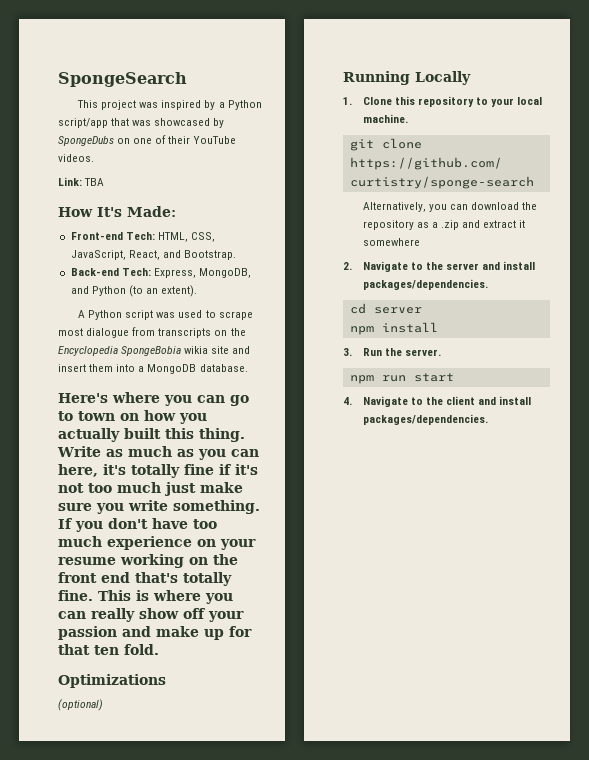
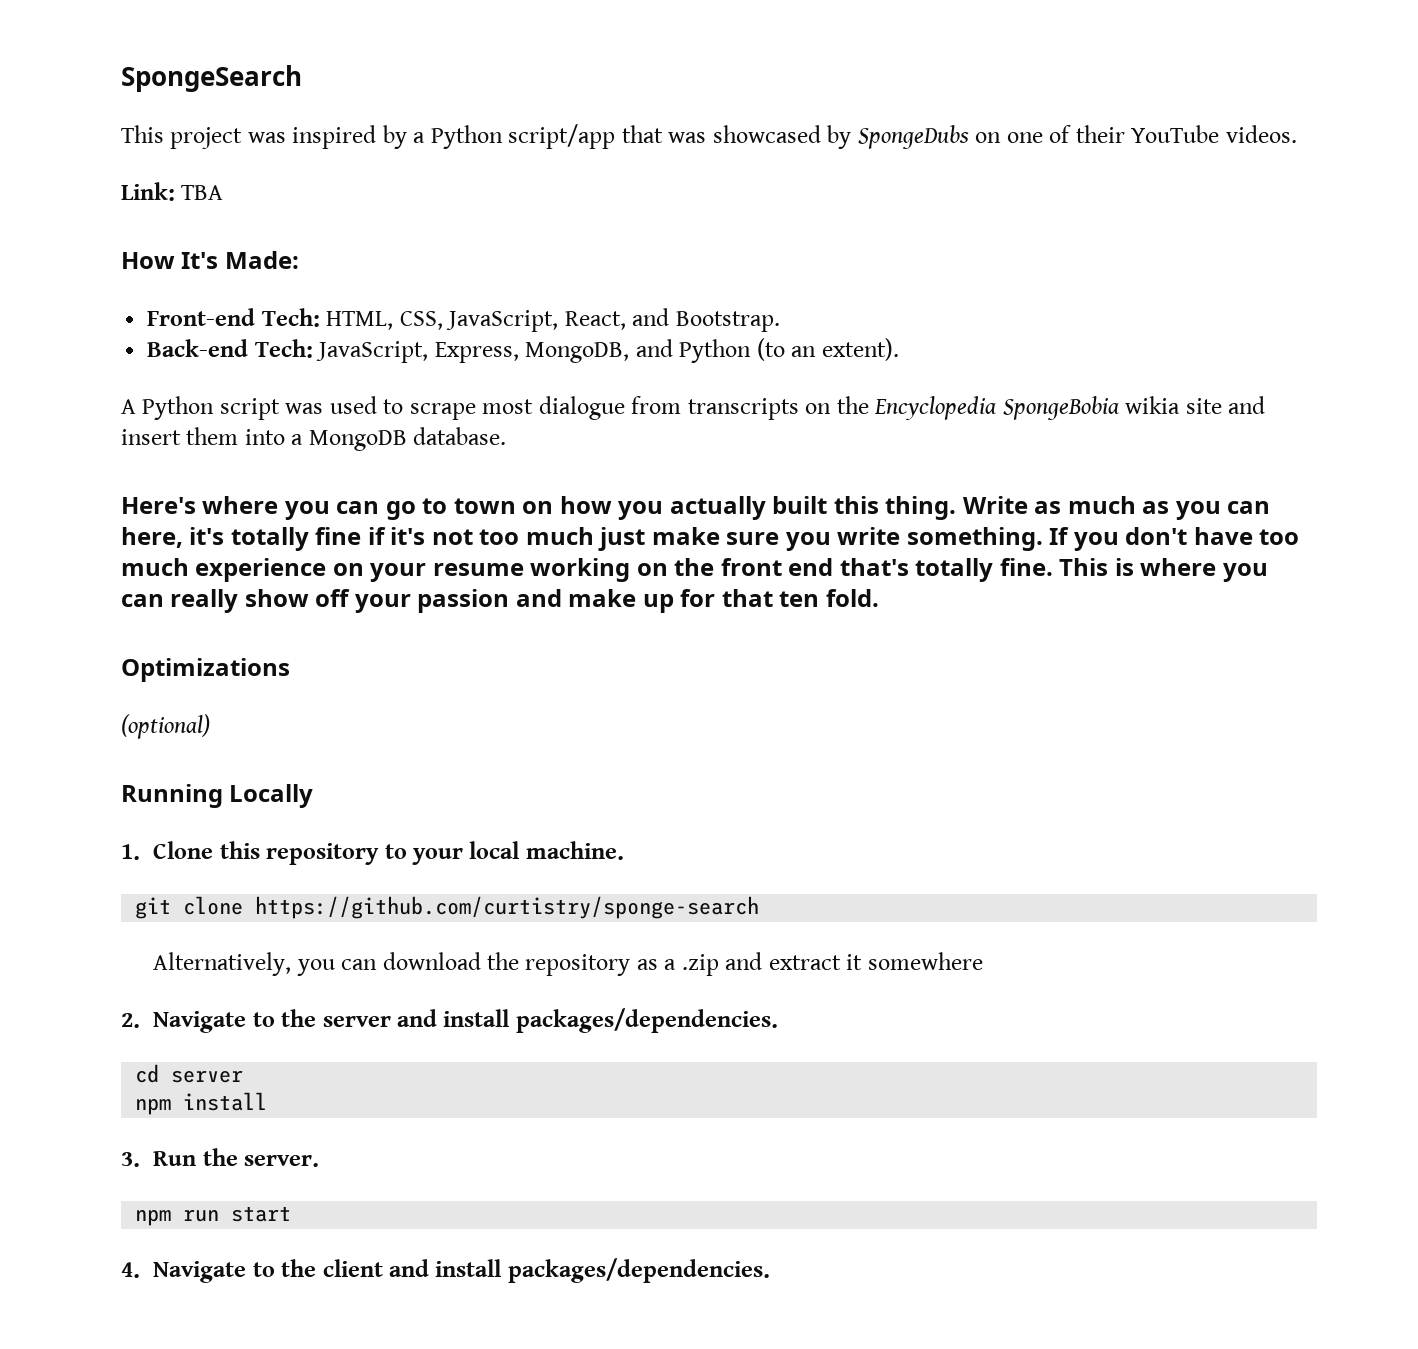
- Back-end Tech: Express, MongoDB, and Python (to an extent).
+ Back-end Tech: JavaScript, Express, MongoDB, and Python (to an extent).

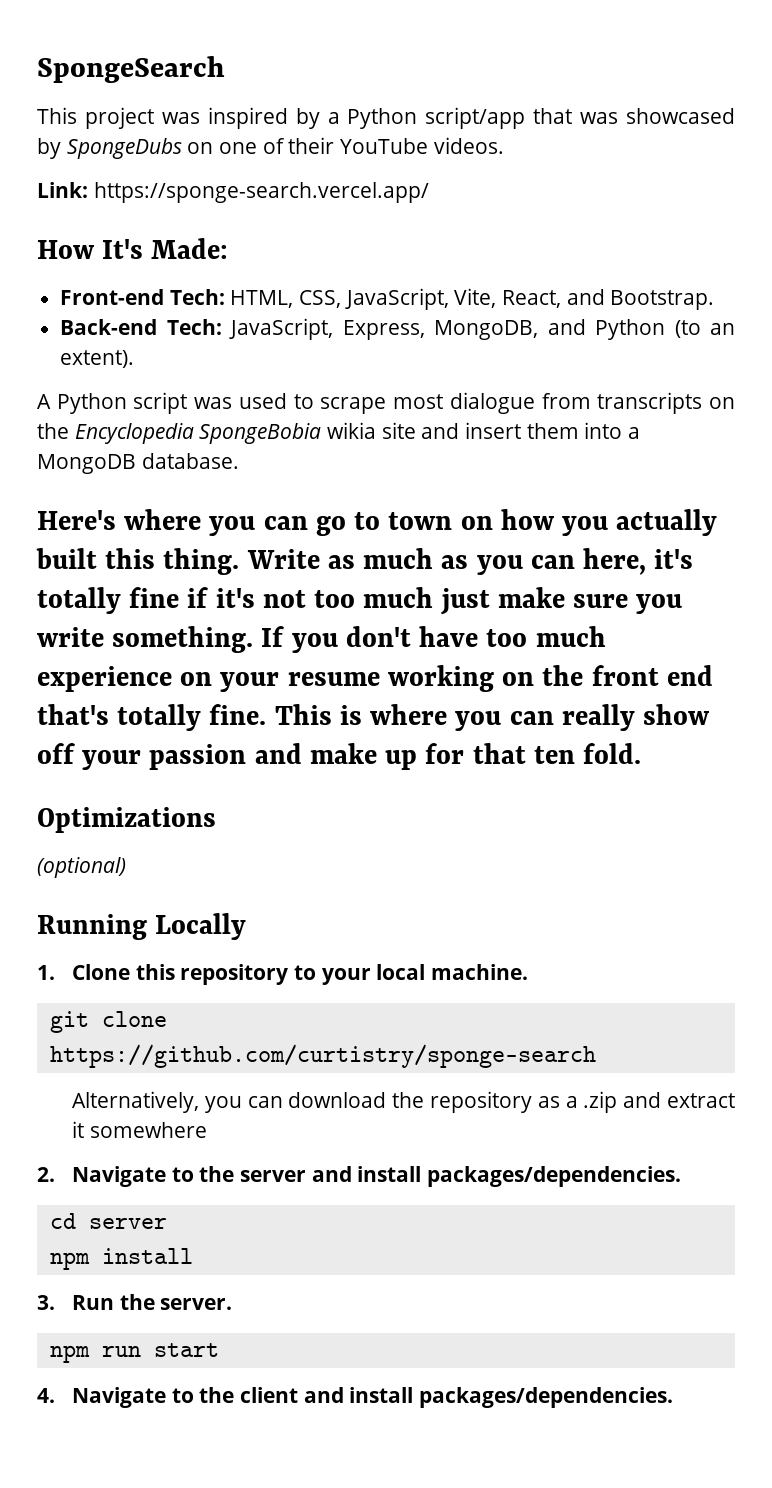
- Link: TBA
+ Link: https://sponge-search.vercel.app/
- Front-end Tech: HTML, CSS, JavaScript, React, and Bootstrap.
+ Front-end Tech: HTML, CSS, JavaScript, Vite, React, and Bootstrap.

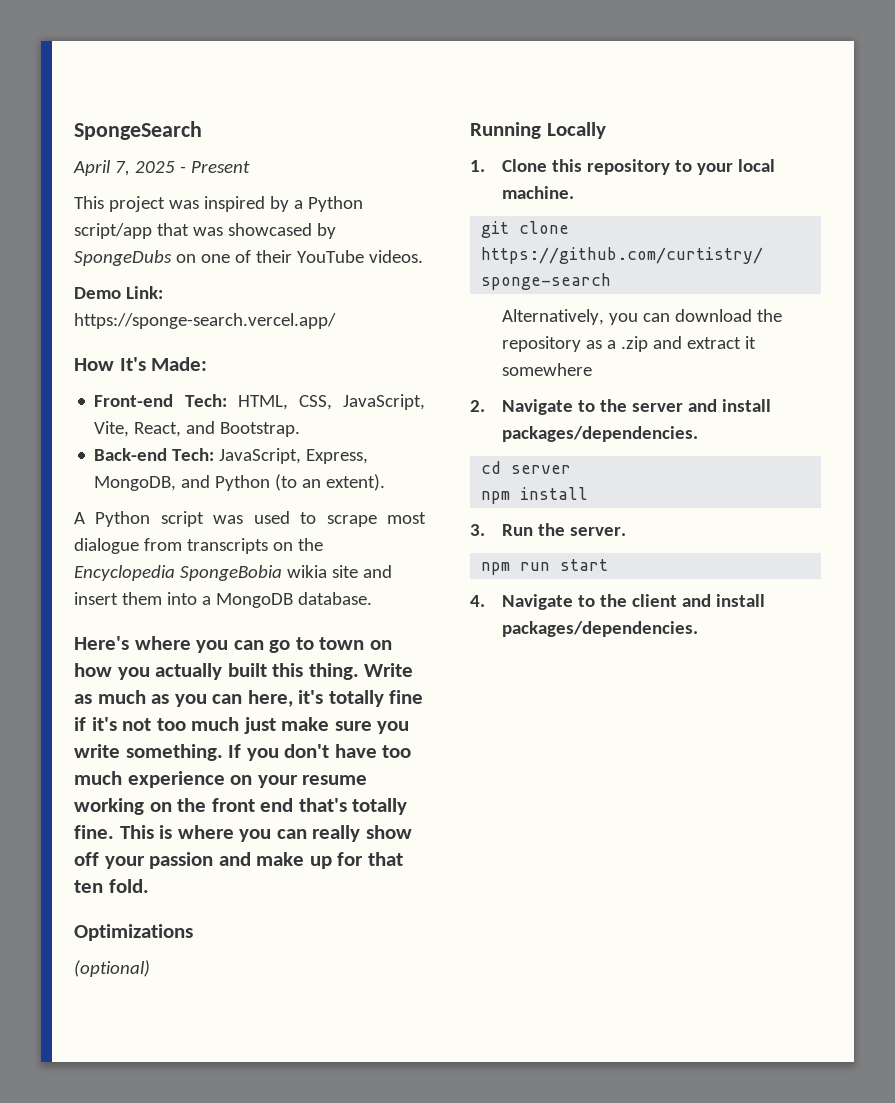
+ April 7, 2025 - Present
- Link: https://sponge-search.vercel.app/
+ Demo Link: https://sponge-search.vercel.app/

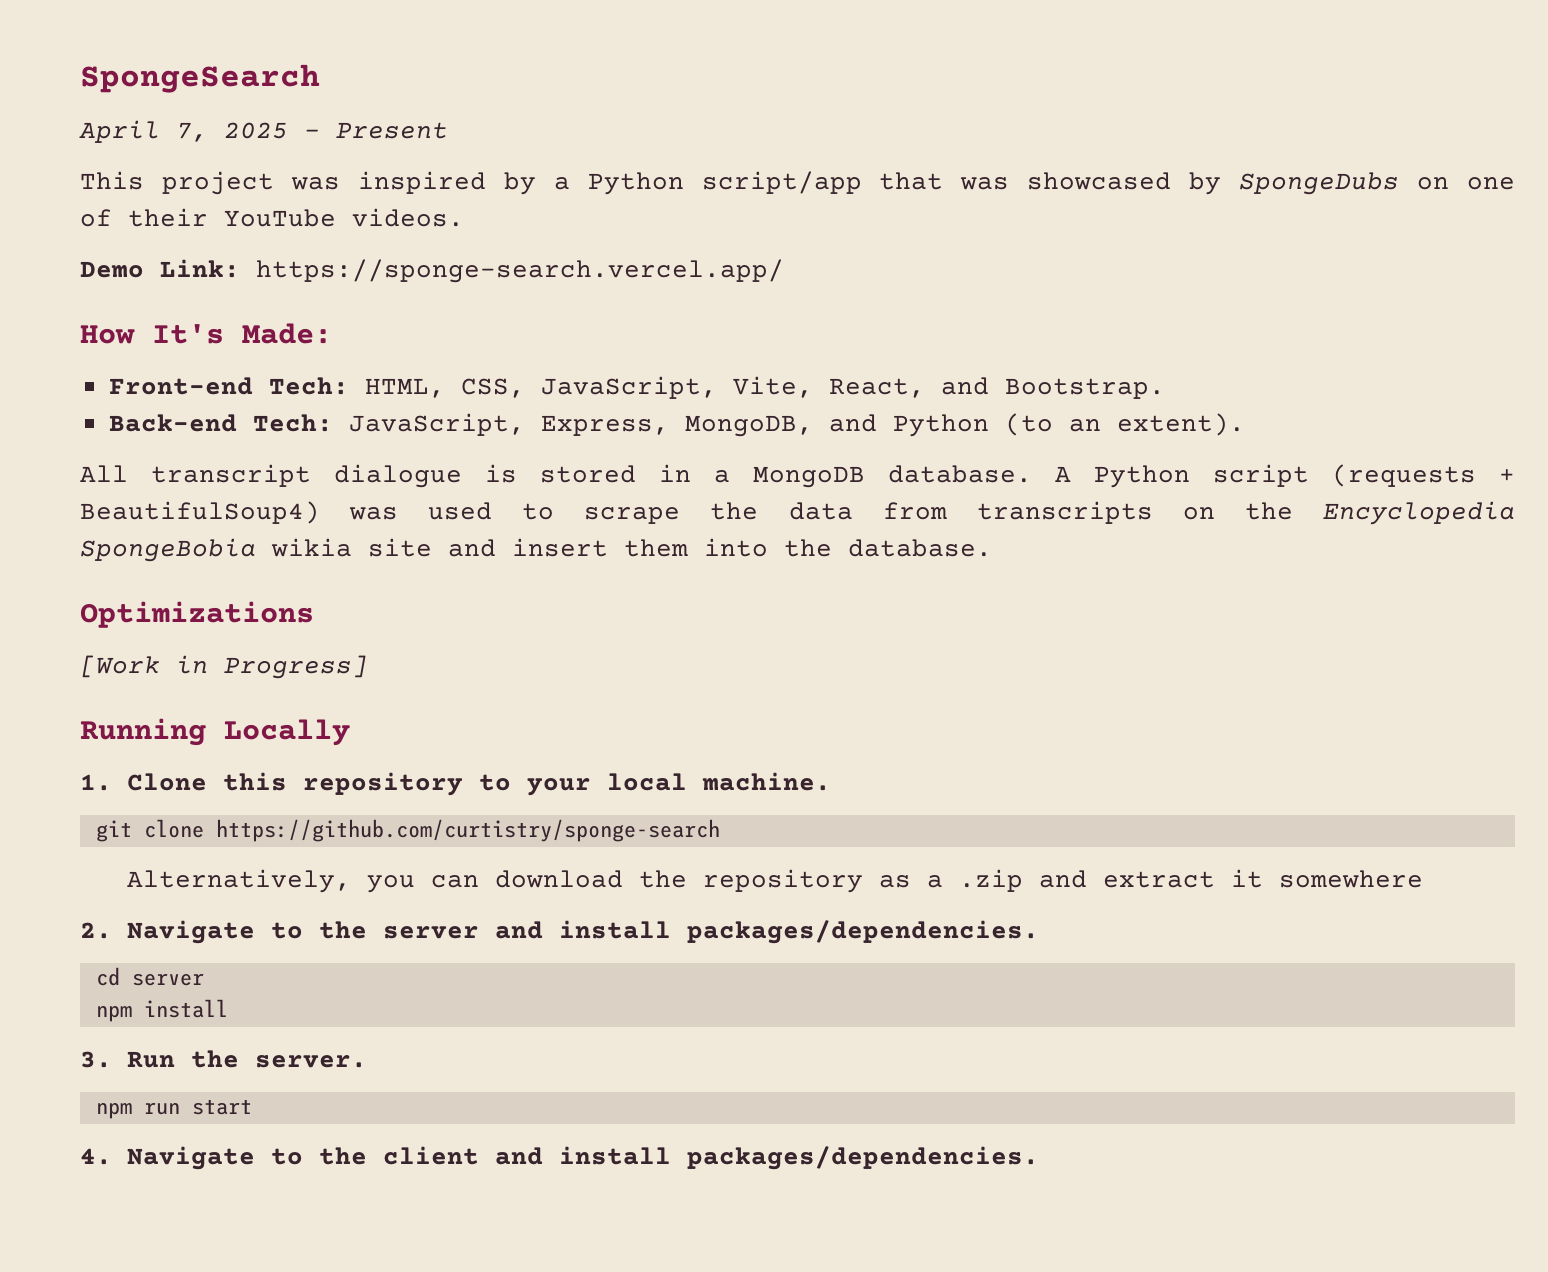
- A Python script was used to scrape most dialogue from transcripts on the Encyclopedia SpongeBobia wikia site and insert them into a MongoDB database.
+ All transcript dialogue is stored in a MongoDB database. A Python script (requests + BeautifulSoup4) was used to scrape the data from transcripts on the Encyclopedia SpongeBobia wikia site and insert them into the database.
- Here's where you can go to town on how you actually built this thing. Write as much as you can here, it's totally fine if it's not too much just make sure you write something. If you don't have too much experience on your resume working on the front end that's totally fine. This is where you can really show off your passion and make up for that ten fold.
  Optimizations
- (optional)
+ [Work in Progress]

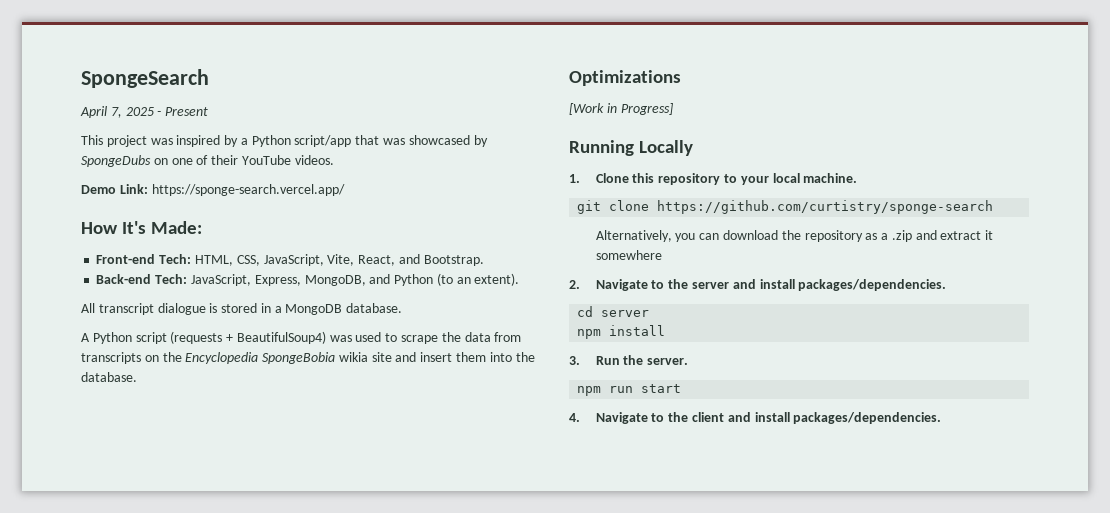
- All transcript dialogue is stored in a MongoDB database. A Python script (requests + BeautifulSoup4) was used to scrape the data from transcripts on the Encyclopedia SpongeBobia wikia site and insert them into the database.
+ All transcript dialogue is stored in a MongoDB database.
+ A Python script (requests + BeautifulSoup4) was used to scrape the data from transcripts on the Encyclopedia SpongeBobia wikia site and insert them into the database.

